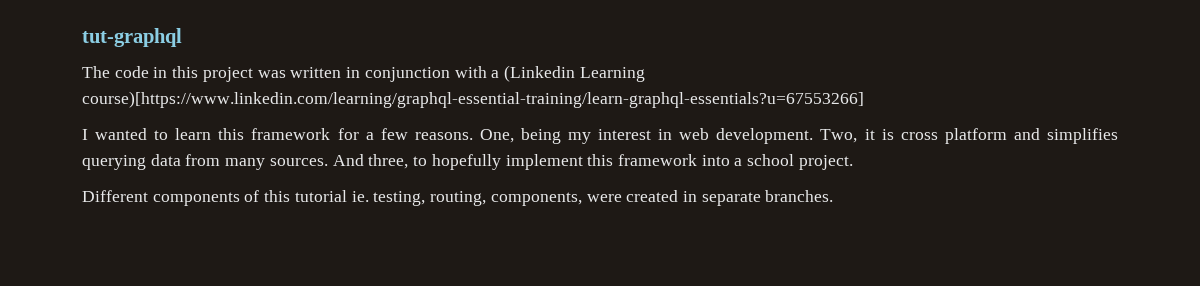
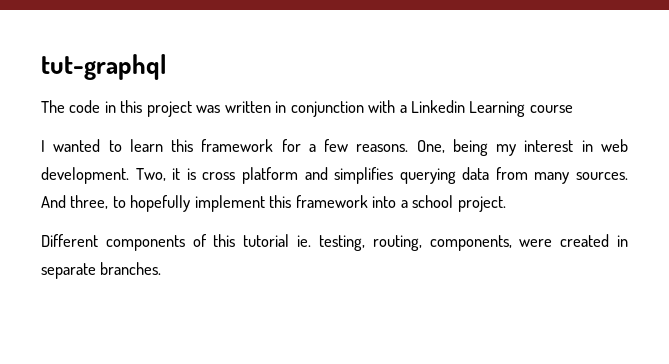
- The code in this project was written in conjunction with a (Linkedin Learning course)[https://www.linkedin.com/learning/graphql-essential-training/learn-graphql-essentials?u=67553266]
+ The code in this project was written in conjunction with a Linkedin Learning course

